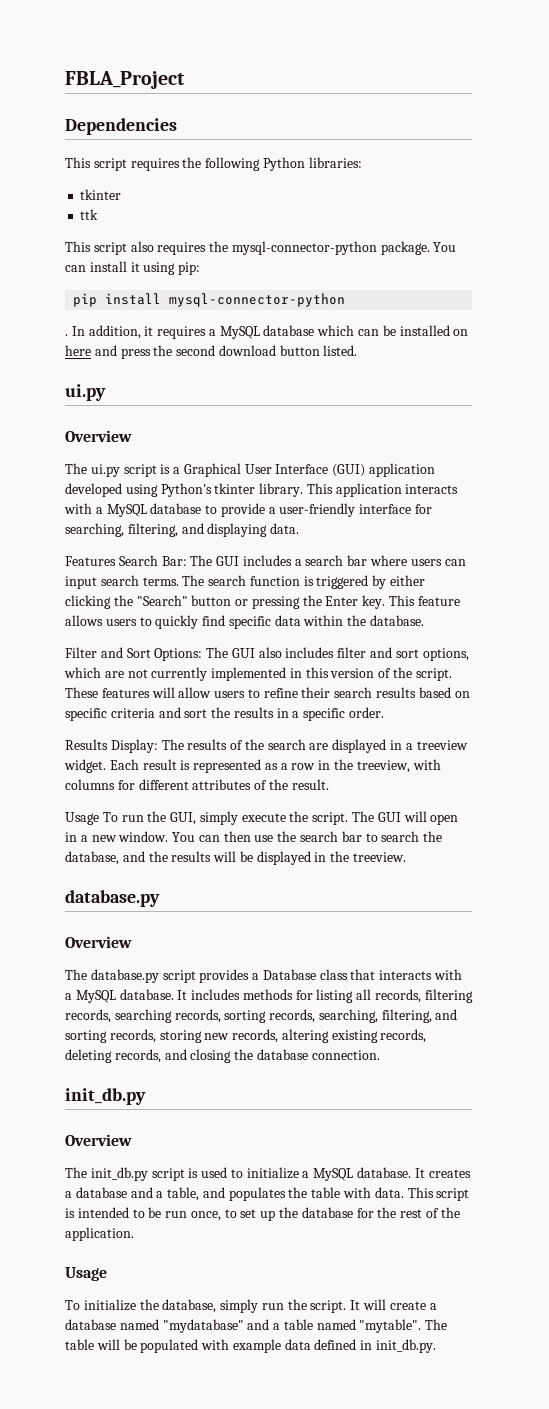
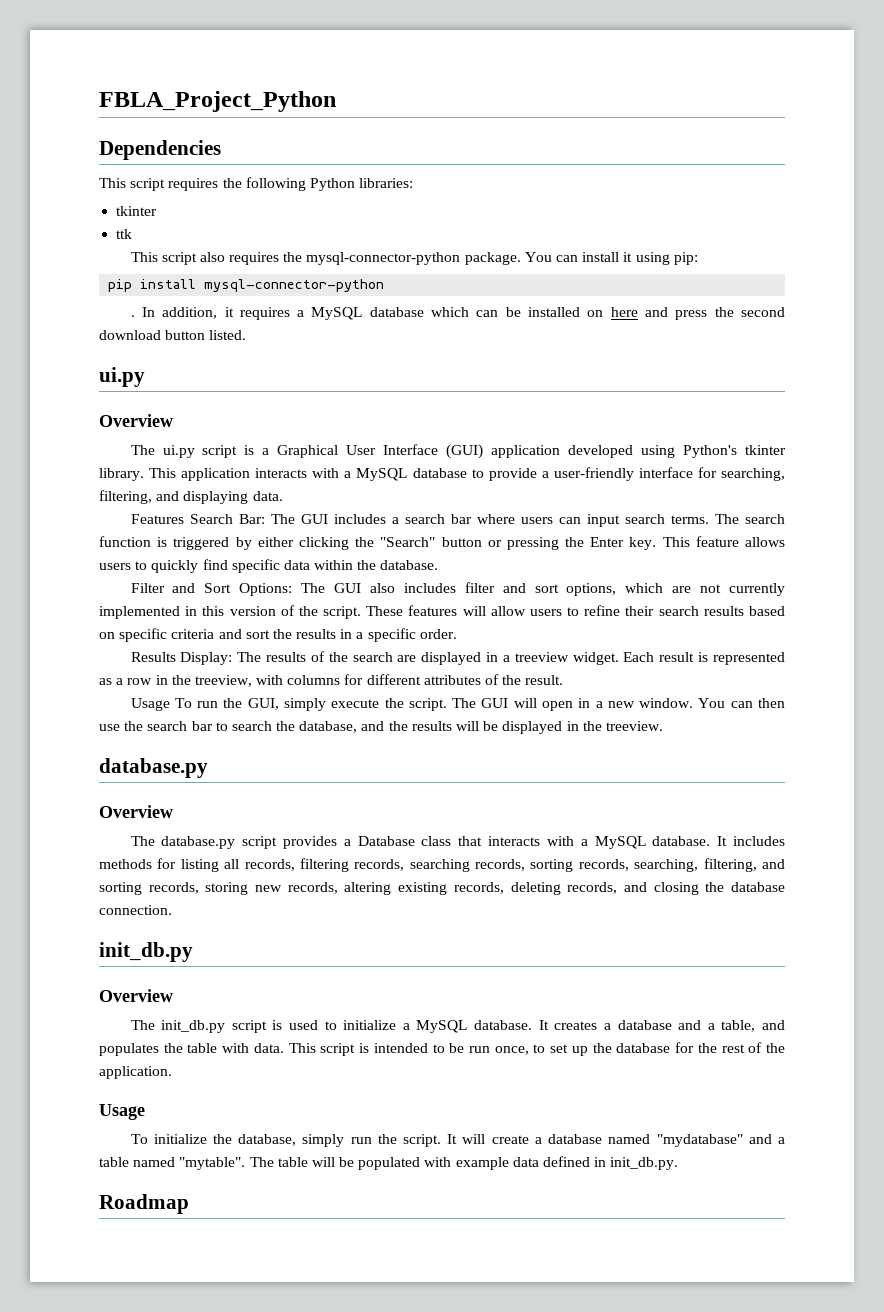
- FBLA_Project
+ FBLA_Project_Python
+ Roadmap

